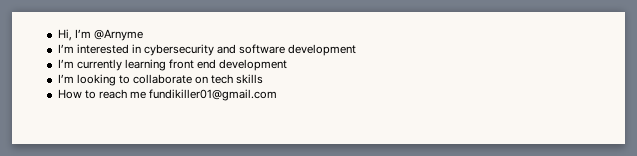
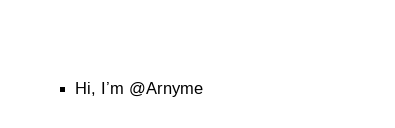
- I’m interested in cybersecurity and software development
- I’m currently learning front end development
- I’m looking to collaborate on tech skills
- How to reach me fundikiller01@gmail.com

